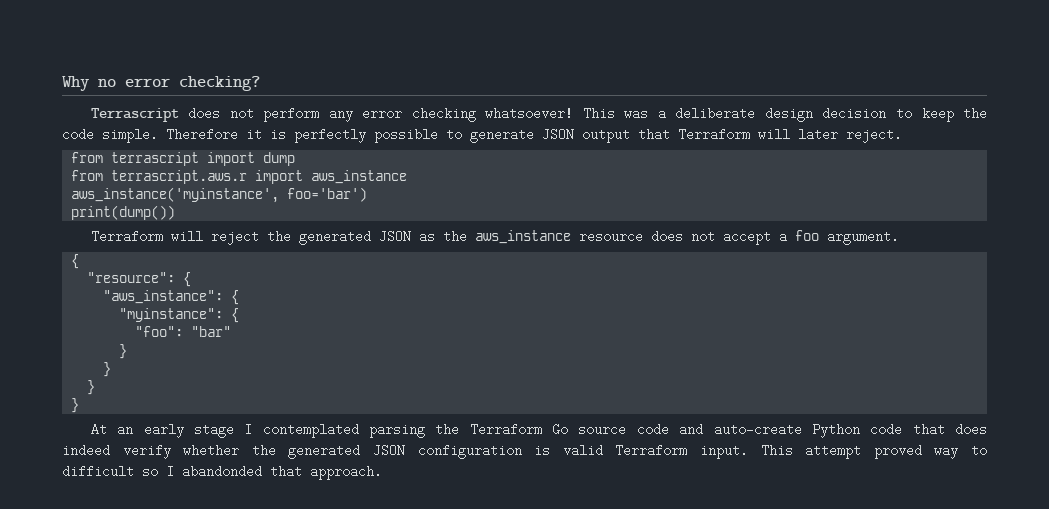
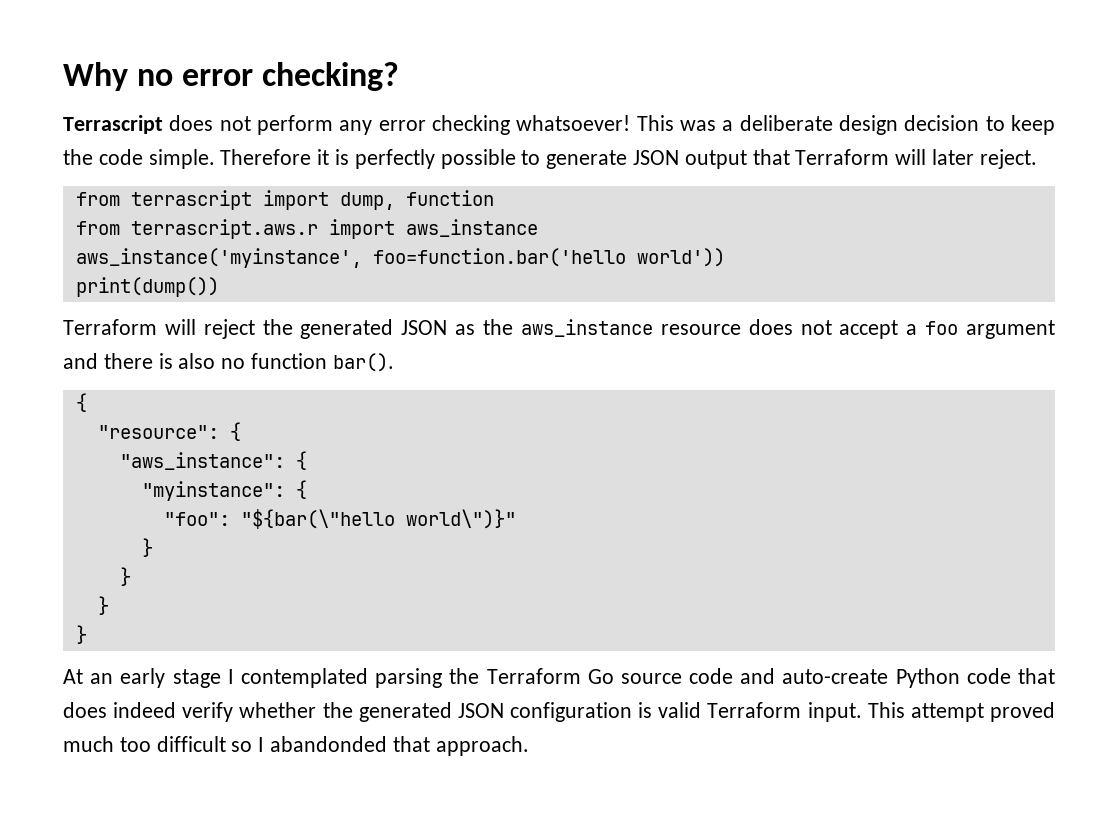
- from terrascript import dump
+ from terrascript import dump, function
- aws_instance('myinstance', foo='bar')
+ aws_instance('myinstance', foo=function.bar('hello world'))
- Terraform will reject the generated JSON as the aws_instance resource does not accept a foo argument.
+ Terraform will reject the generated JSON as the aws_instance resource does not accept a foo argument and there is also no function bar().
- "foo": "bar"
+ "foo": "${bar(\"hello world\")}"
- This attempt proved way to difficult so I abandonded that approach.
+ This attempt proved much too difficult so I abandonded that approach.

